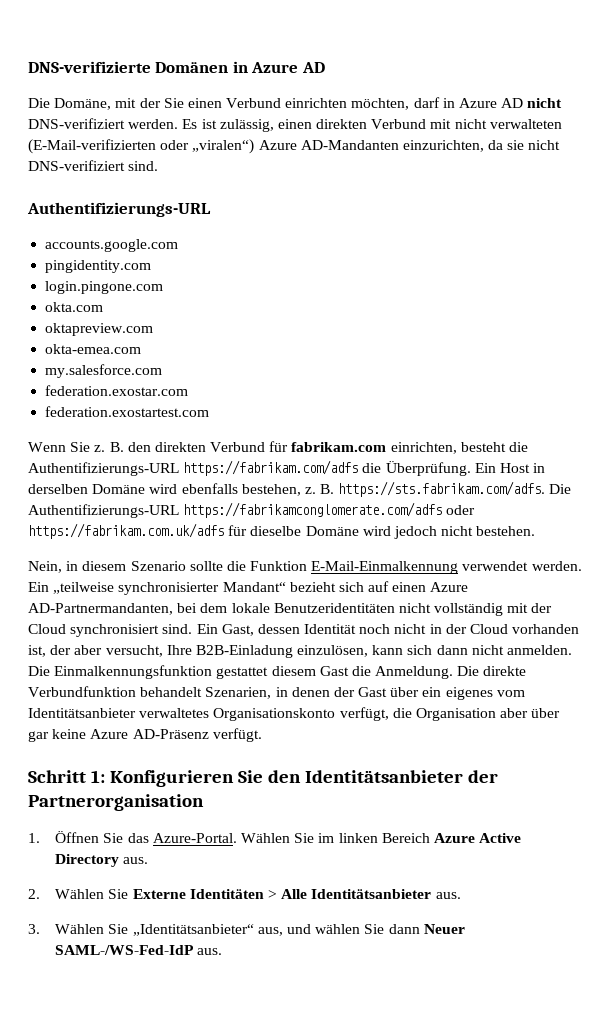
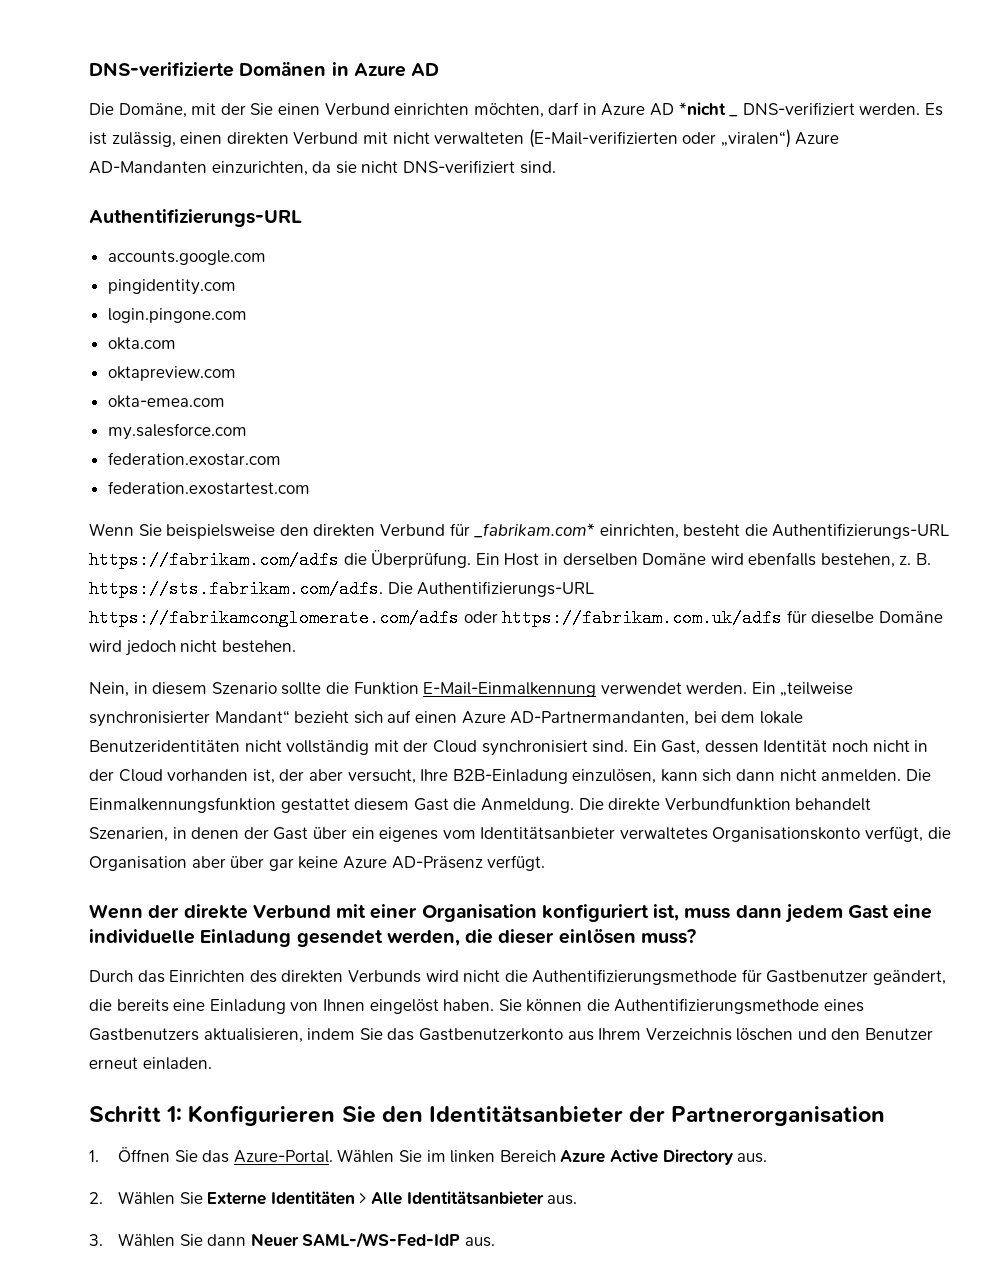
- Die Domäne, mit der Sie einen Verbund einrichten möchten, darf in Azure AD nicht DNS-verifiziert werden.
+ Die Domäne, mit der Sie einen Verbund einrichten möchten, darf in Azure AD *nicht _ DNS-verifiziert werden.
- Wenn Sie z. B. den direkten Verbund für fabrikam.com einrichten, besteht die Authentifizierungs-URL https://fabrikam.com/adfs die Überprüfung.
+ Wenn Sie beispielsweise den direkten Verbund für _fabrikam.com* einrichten, besteht die Authentifizierungs-URL https://fabrikam.com/adfs die Überprüfung.
+ Wenn der direkte Verbund mit einer Organisation konfiguriert ist, muss dann jedem Gast eine individuelle Einladung gesendet werden, die dieser einlösen muss?
+ Durch das Einrichten des direkten Verbunds wird nicht die Authentifizierungsmethode für Gastbenutzer geändert, die bereits eine Einladung von Ihnen eingelöst haben. Sie können die Authentifizierungsmethode eines Gastbenutzers aktualisieren, indem Sie das Gastbenutzerkonto aus Ihrem Verzeichnis löschen und den Benutzer erneut einladen.
- 3. Wählen Sie „Identitätsanbieter“ aus, und wählen Sie dann Neuer SAML-/WS-Fed-IdP aus.
+ 3. Wählen Sie dann Neuer SAML-/WS-Fed-IdP aus.

